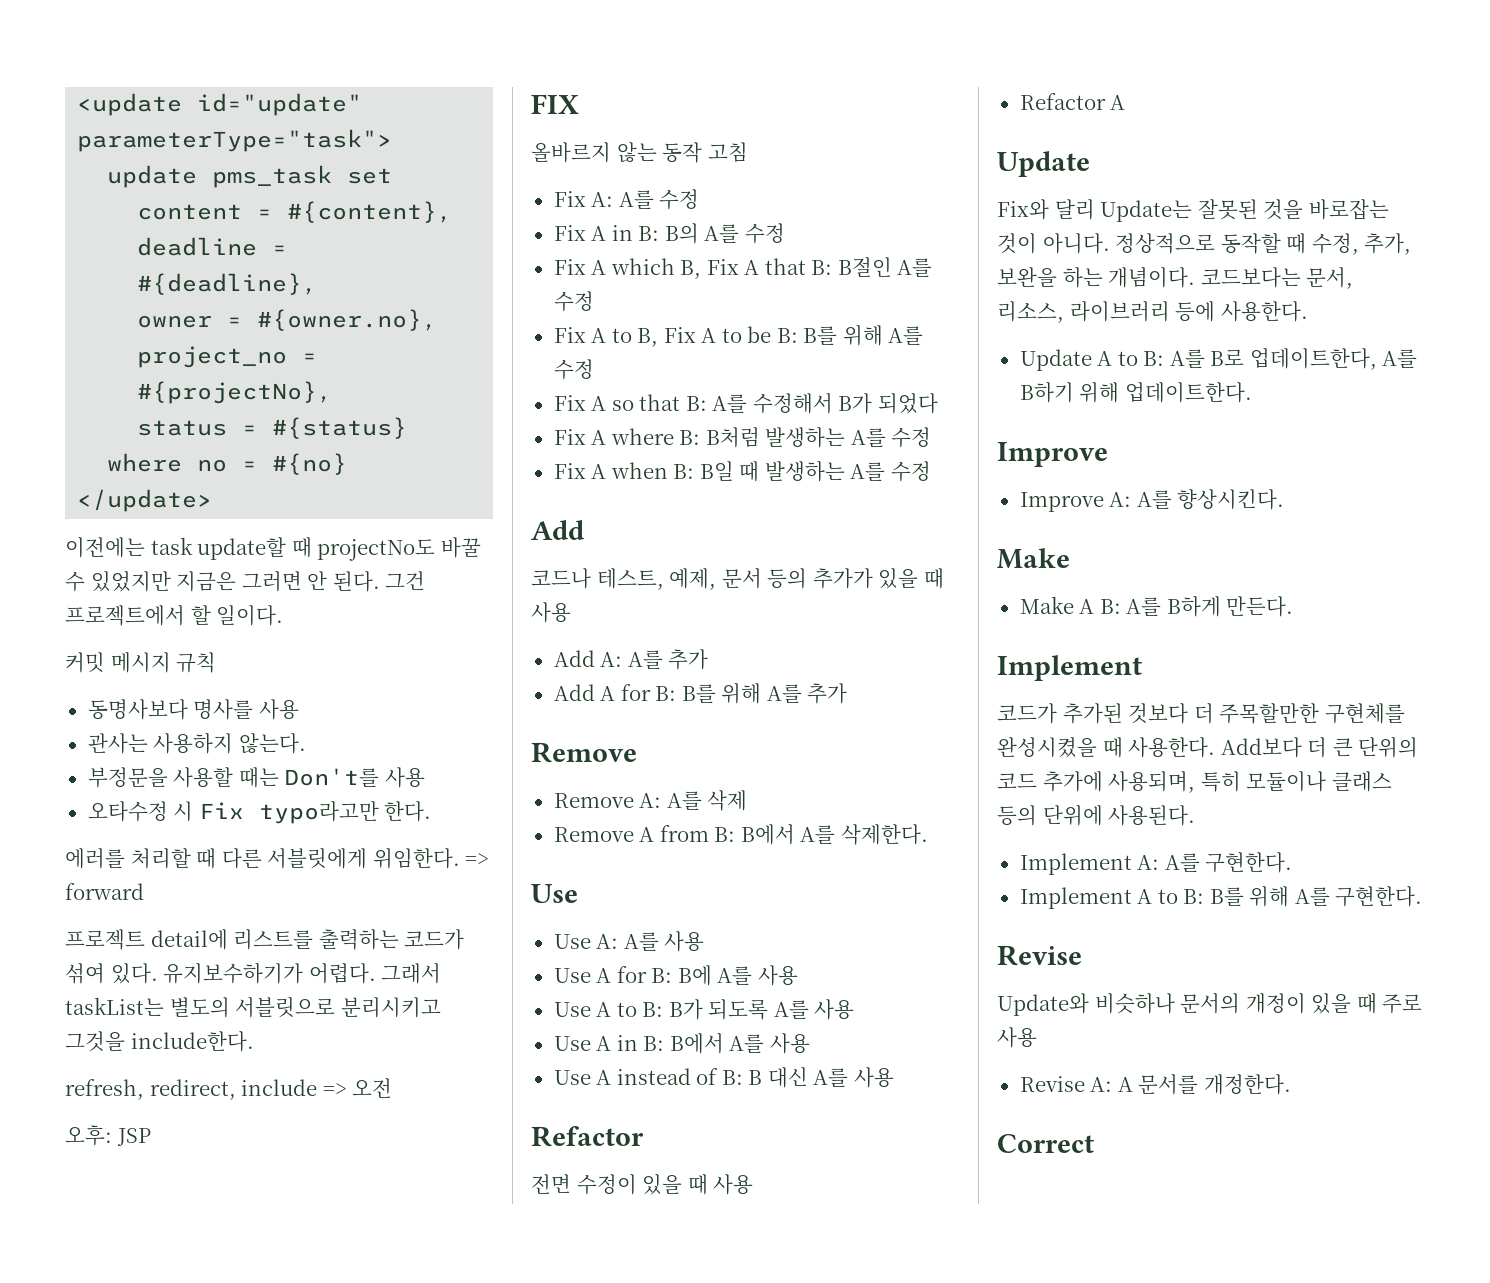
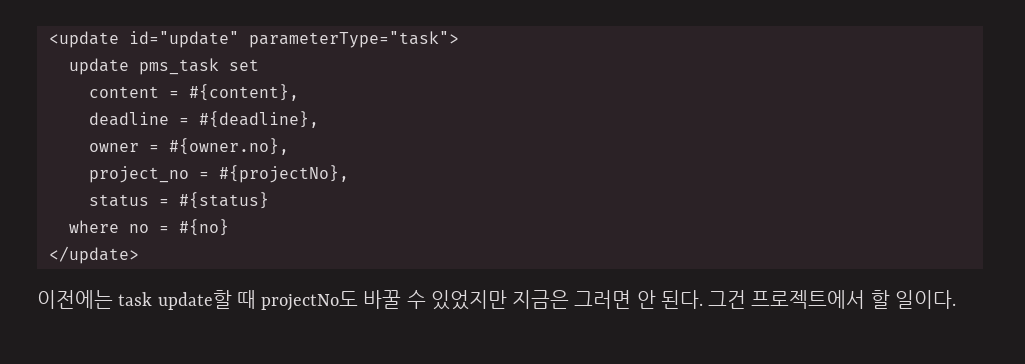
- 커밋 메시지 규칙
- 동명사보다 명사를 사용
- 관사는 사용하지 않는다.
- 부정문을 사용할 때는 Don't를 사용
- 오타수정 시 Fix typo라고만 한다.
- 에러를 처리할 때 다른 서블릿에게 위임한다. => forward
- 프로젝트 detail에 리스트를 출력하는 코드가 섞여 있다. 유지보수하기가 어렵다. 그래서 taskList는 별도의 서블릿으로 분리시키고 그것을 include한다.
- refresh, redirect, include => 오전
- 오후: JSP
- FIX
- 올바르지 않는 동작 고침
- Fix A: A를 수정
- Fix A in B: B의 A를 수정
- Fix A which B, Fix A that B: B절인 A를 수정
- Fix A to B, Fix A to be B: B를 위해 A를 수정
- Fix A so that B: A를 수정해서 B가 되었다
- Fix A where B: B처럼 발생하는 A를 수정
- Fix A when B: B일 때 발생하는 A를 수정
- Add
- 코드나 테스트, 예제, 문서 등의 추가가 있을 때 사용
- Add A: A를 추가
- Add A for B: B를 위해 A를 추가
- Remove
- Remove A: A를 삭제
- Remove A from B: B에서 A를 삭제한다.
- Use
- Use A: A를 사용
- Use A for B: B에 A를 사용
- Use A to B: B가 되도록 A를 사용
- Use A in B: B에서 A를 사용
- Use A instead of B: B 대신 A를 사용
- Refactor
- 전면 수정이 있을 때 사용
- Refactor A
- Update
- Fix와 달리 Update는 잘못된 것을 바로잡는 것이 아니다. 정상적으로 동작할 때 수정, 추가, 보완을 하는 개념이다. 코드보다는 문서, 리소스, 라이브러리 등에 사용한다.
- Update A to B: A를 B로 업데이트한다, A를 B하기 위해 업데이트한다.
- Improve
- Improve A: A를 향상시킨다.
- Make
- Make A B: A를 B하게 만든다.
- Implement
- 코드가 추가된 것보다 더 주목할만한 구현체를 완성시켰을 때 사용한다. Add보다 더 큰 단위의 코드 추가에 사용되며, 특히 모듈이나 클래스 등의 단위에 사용된다.
- Implement A: A를 구현한다.
- Implement A to B: B를 위해 A를 구현한다.
- Revise
- Update와 비슷하나 문서의 개정이 있을 때 주로 사용
- Revise A: A 문서를 개정한다.
- Correct

